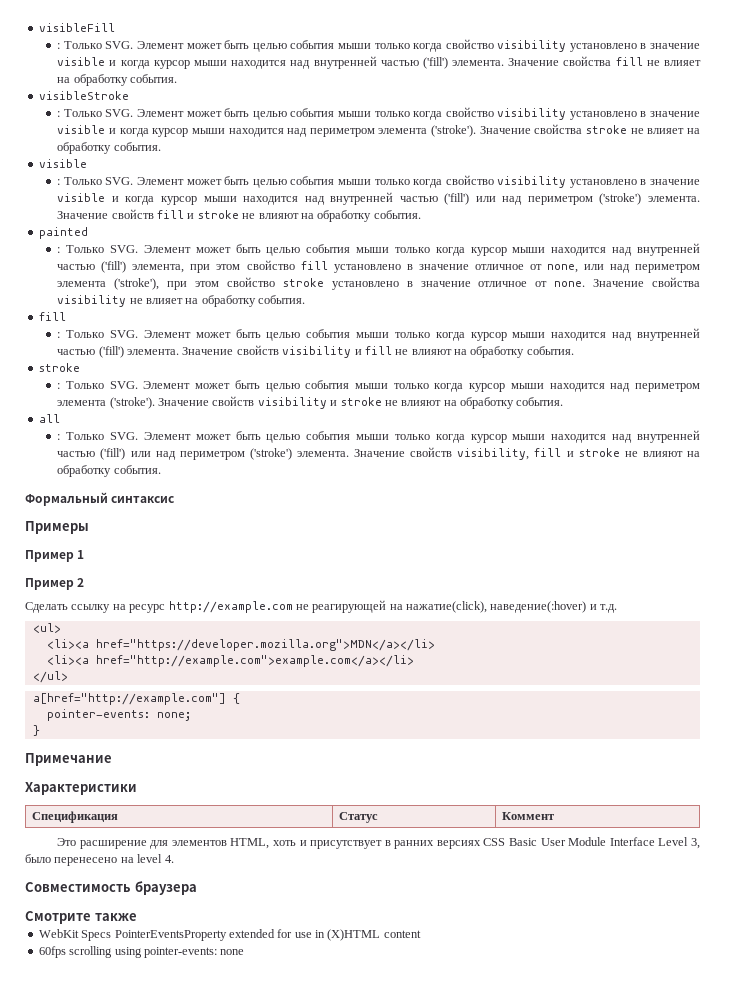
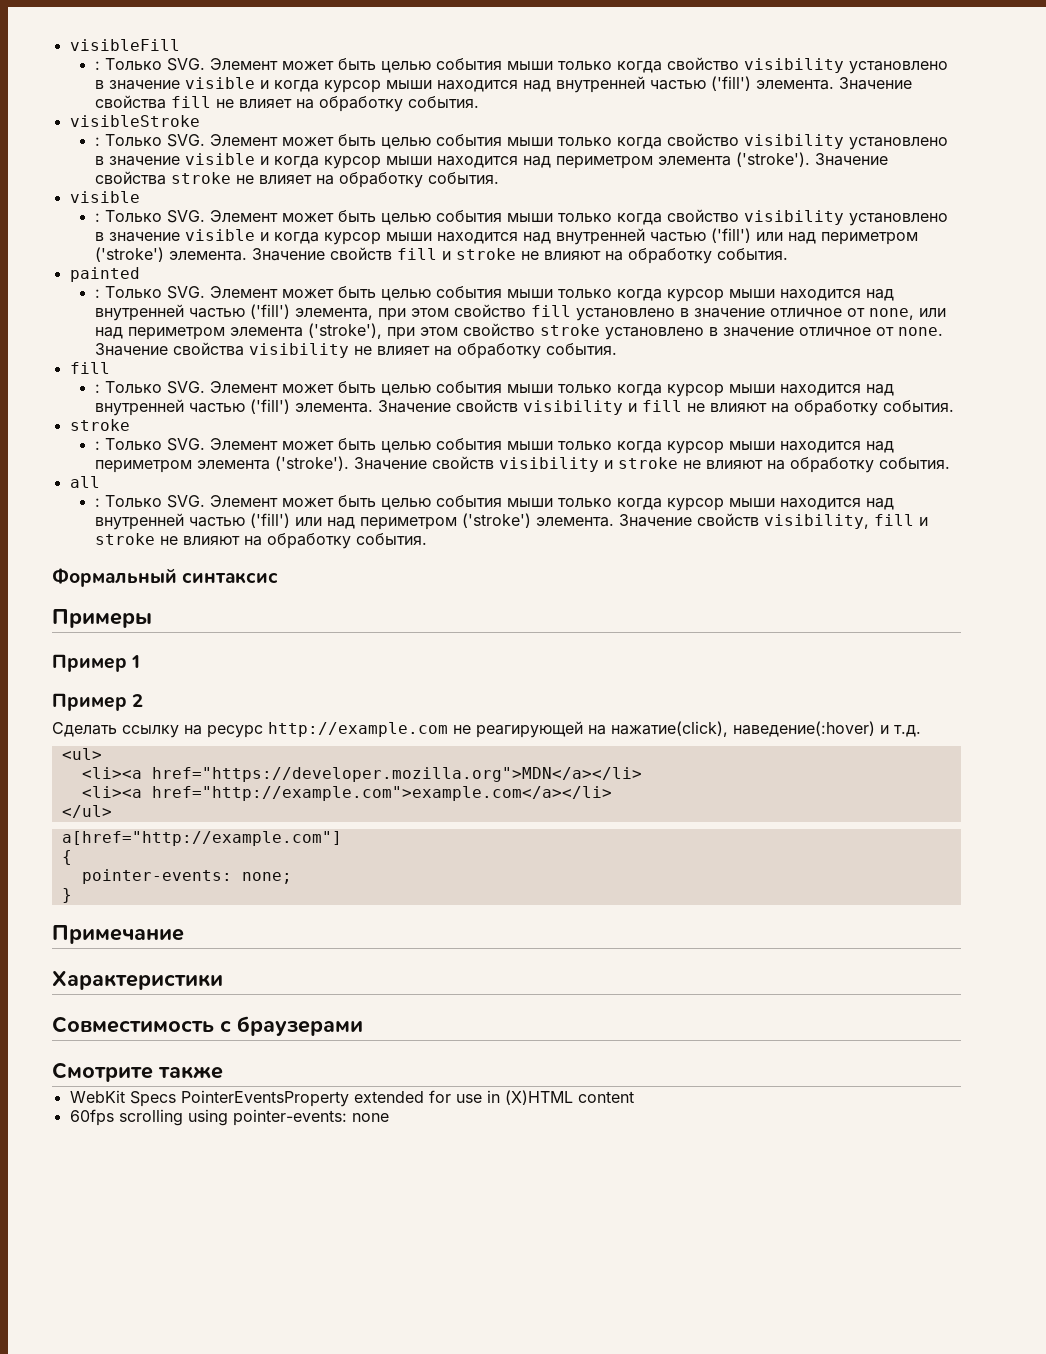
- a[href="http://example.com"] {
+ a[href="http://example.com"]
+ {
- Спецификация | Статус | Коммент
- Это расширение для элементов HTML, хоть и присутствует в ранних версиях CSS Basic User Module Interface Level 3, было перенесено на level 4.
- Совместимость браузера
+ Совместимость с браузерами

